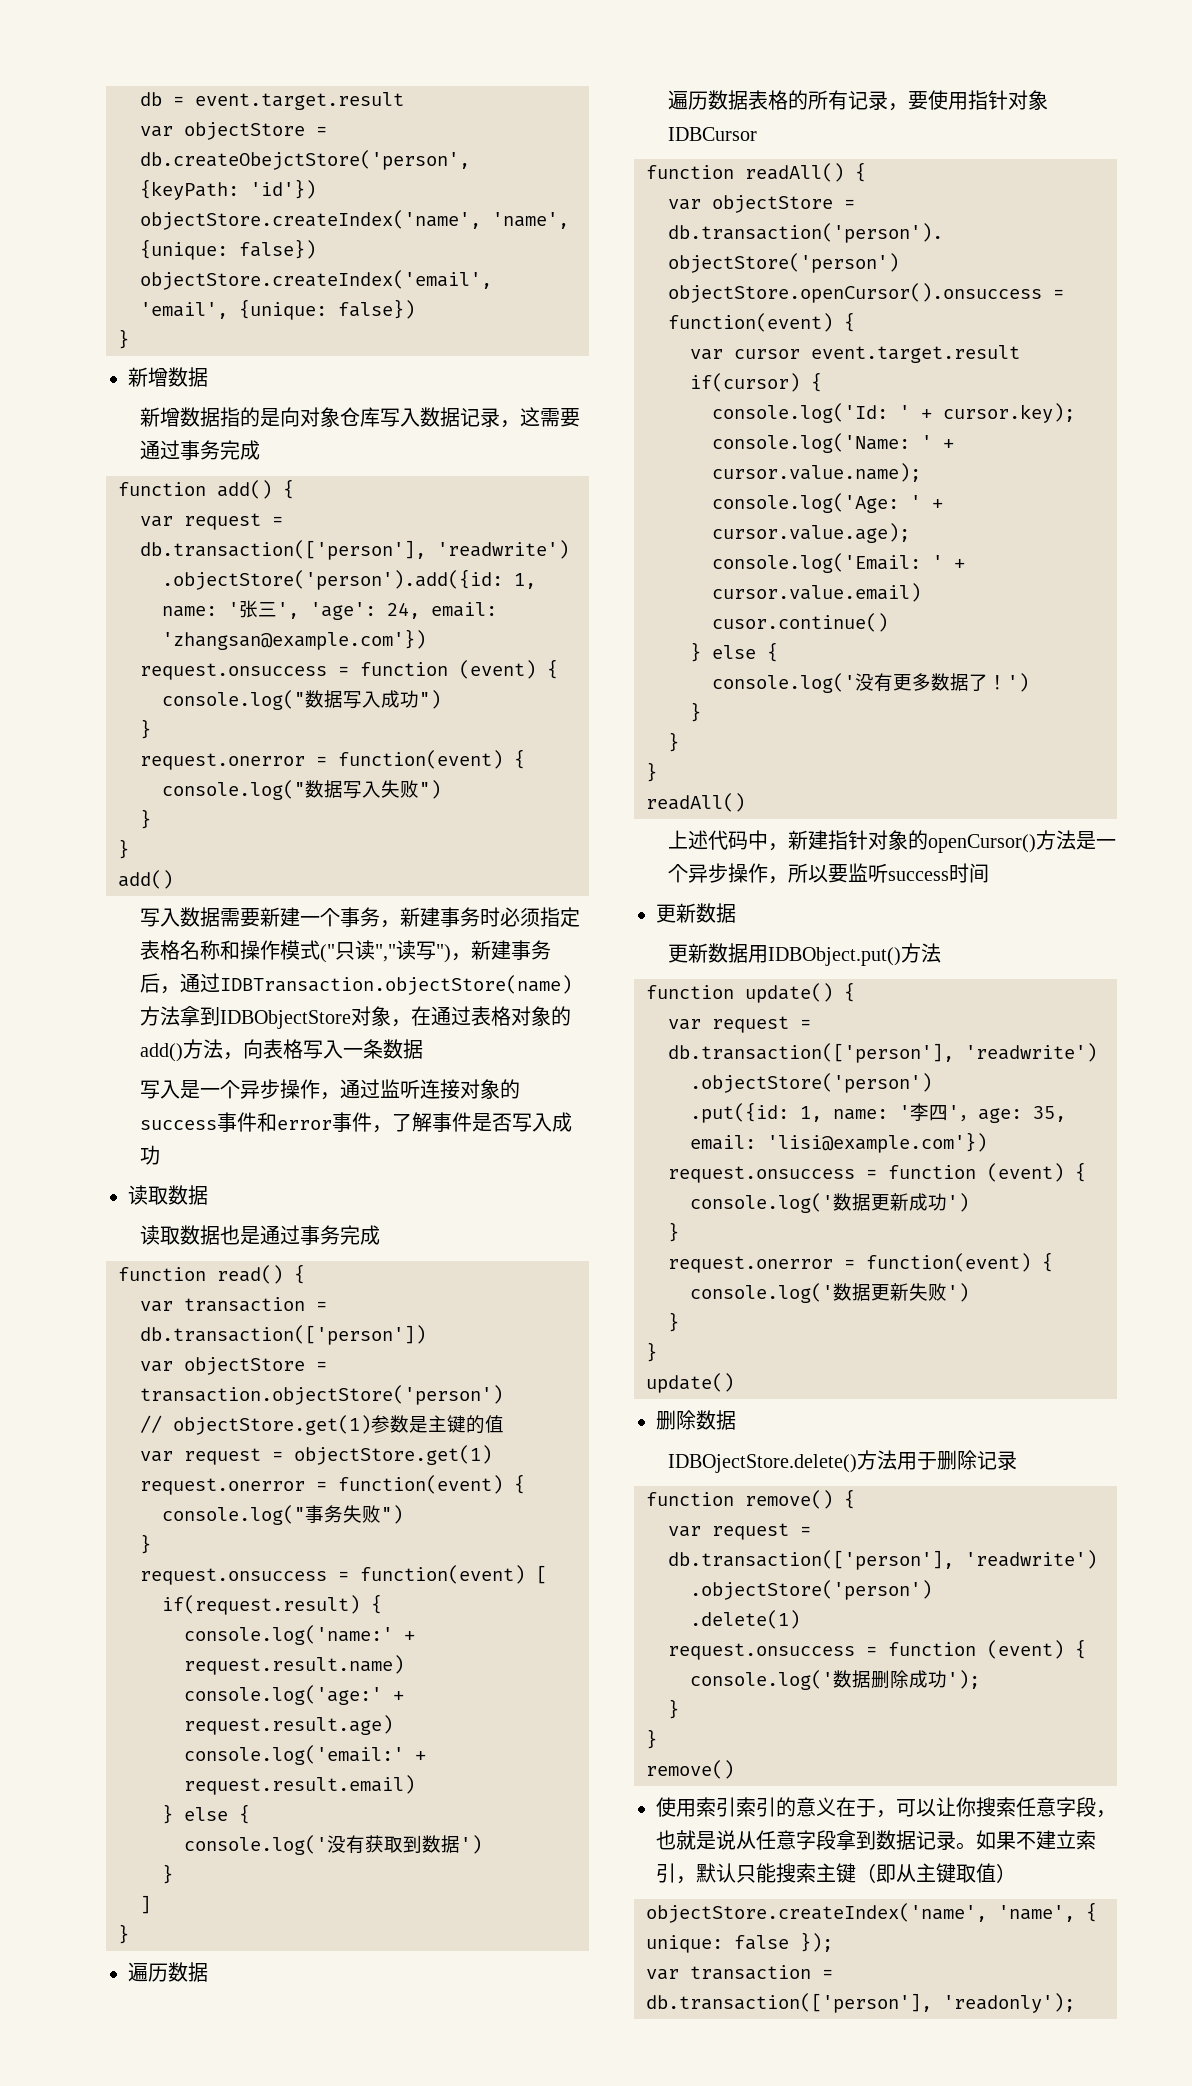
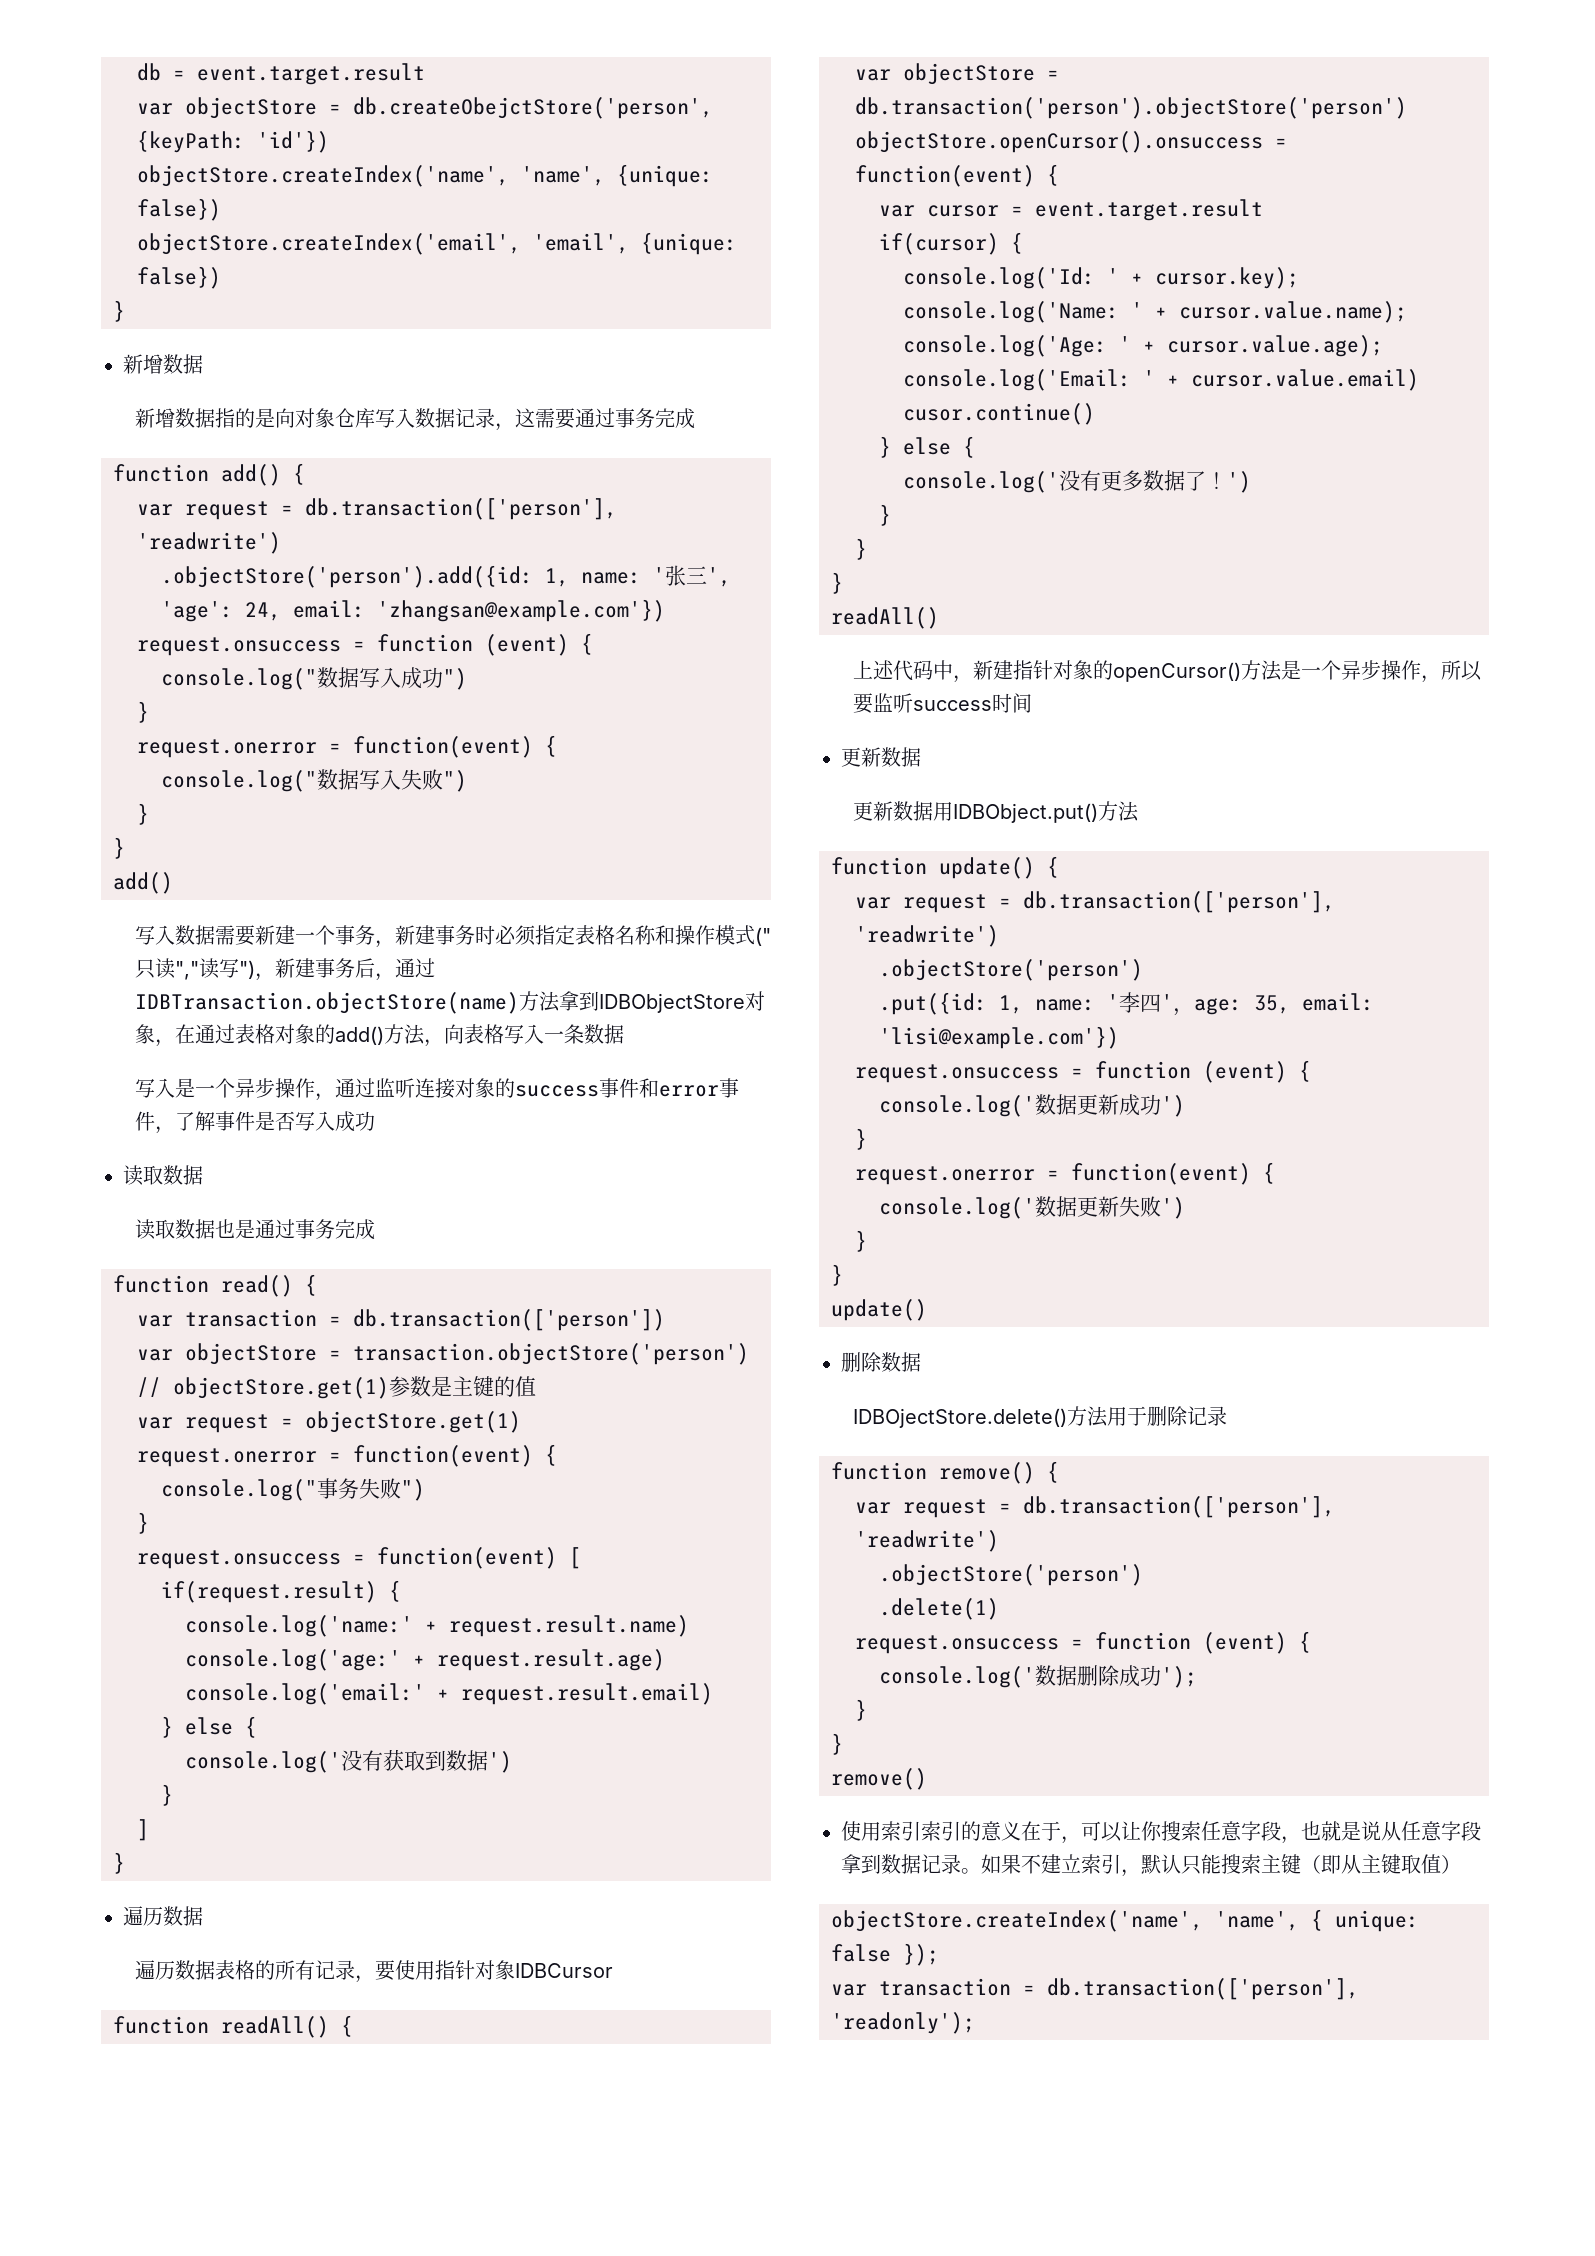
- var cursor event.target.result
+ var cursor = event.target.result

